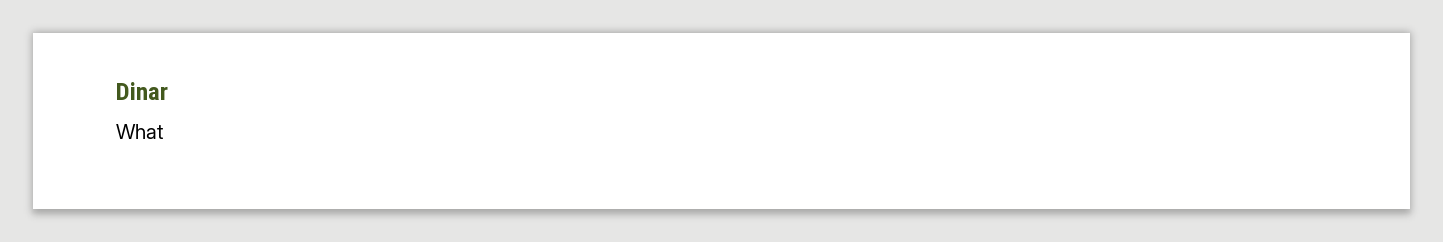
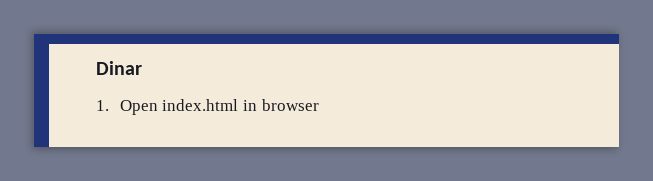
- What
+ 1. Open index.html in browser

